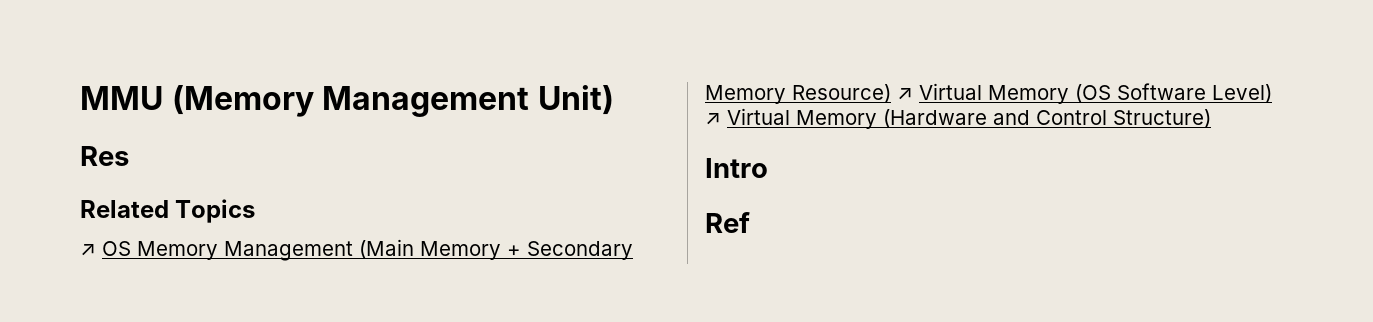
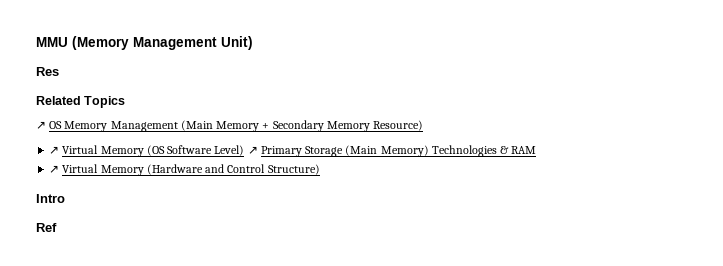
- ↗ OS Memory Management (Main Memory + Secondary Memory Resource) ↗ Virtual Memory (OS Software Level) ↗ Virtual Memory (Hardware and Control Structure)
+ ↗ OS Memory Management (Main Memory + Secondary Memory Resource)
+ ↗ Virtual Memory (OS Software Level) ↗ Primary Storage (Main Memory) Technologies & RAM
+ ↗ Virtual Memory (Hardware and Control Structure)

